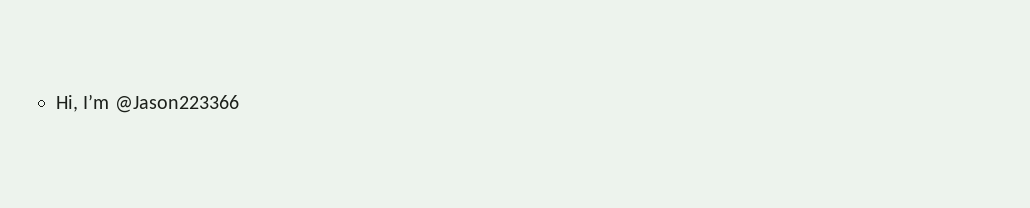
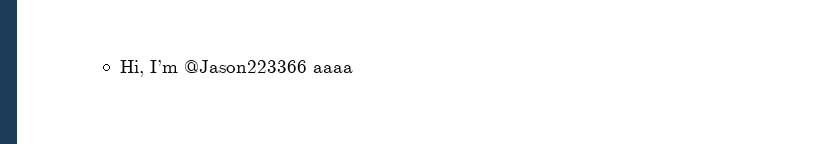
- Hi, I’m @Jason223366
+ Hi, I’m @Jason223366 aaaa

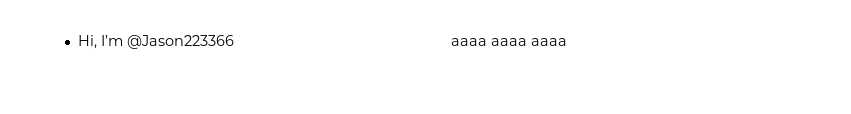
- Hi, I’m @Jason223366 aaaa
+ Hi, I’m @Jason223366
+ aaaa aaaa aaaa

